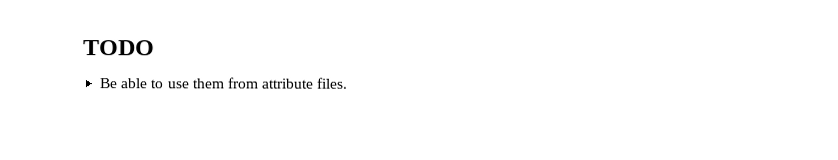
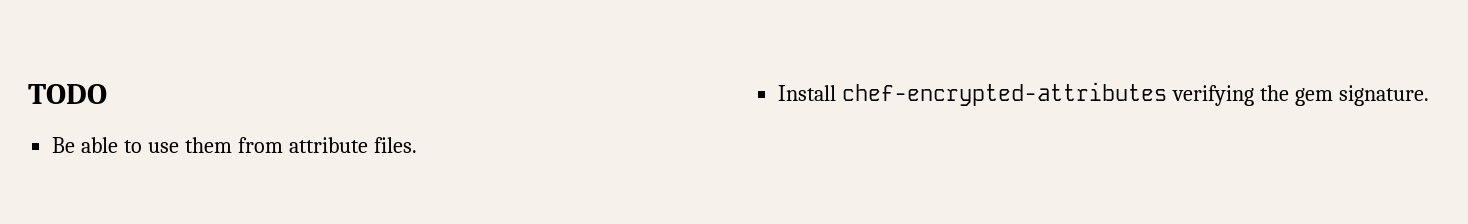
+ Install chef-encrypted-attributes verifying the gem signature.

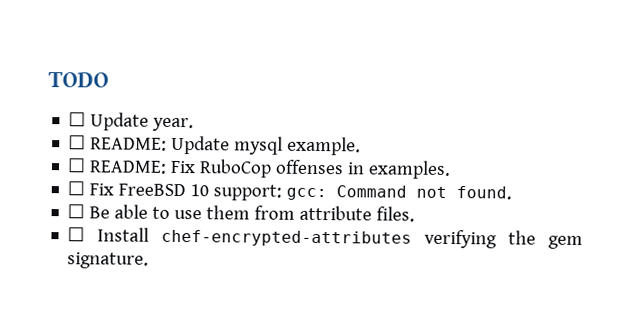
- Be able to use them from attribute files.
+ ☐ Update year.
+ ☐ README: Update mysql example.
+ ☐ README: Fix RuboCop offenses in examples.
+ ☐ Fix FreeBSD 10 support: gcc: Command not found.
+ ☐ Be able to use them from attribute files.
- Install chef-encrypted-attributes verifying the gem signature.
+ ☐ Install chef-encrypted-attributes verifying the gem signature.

